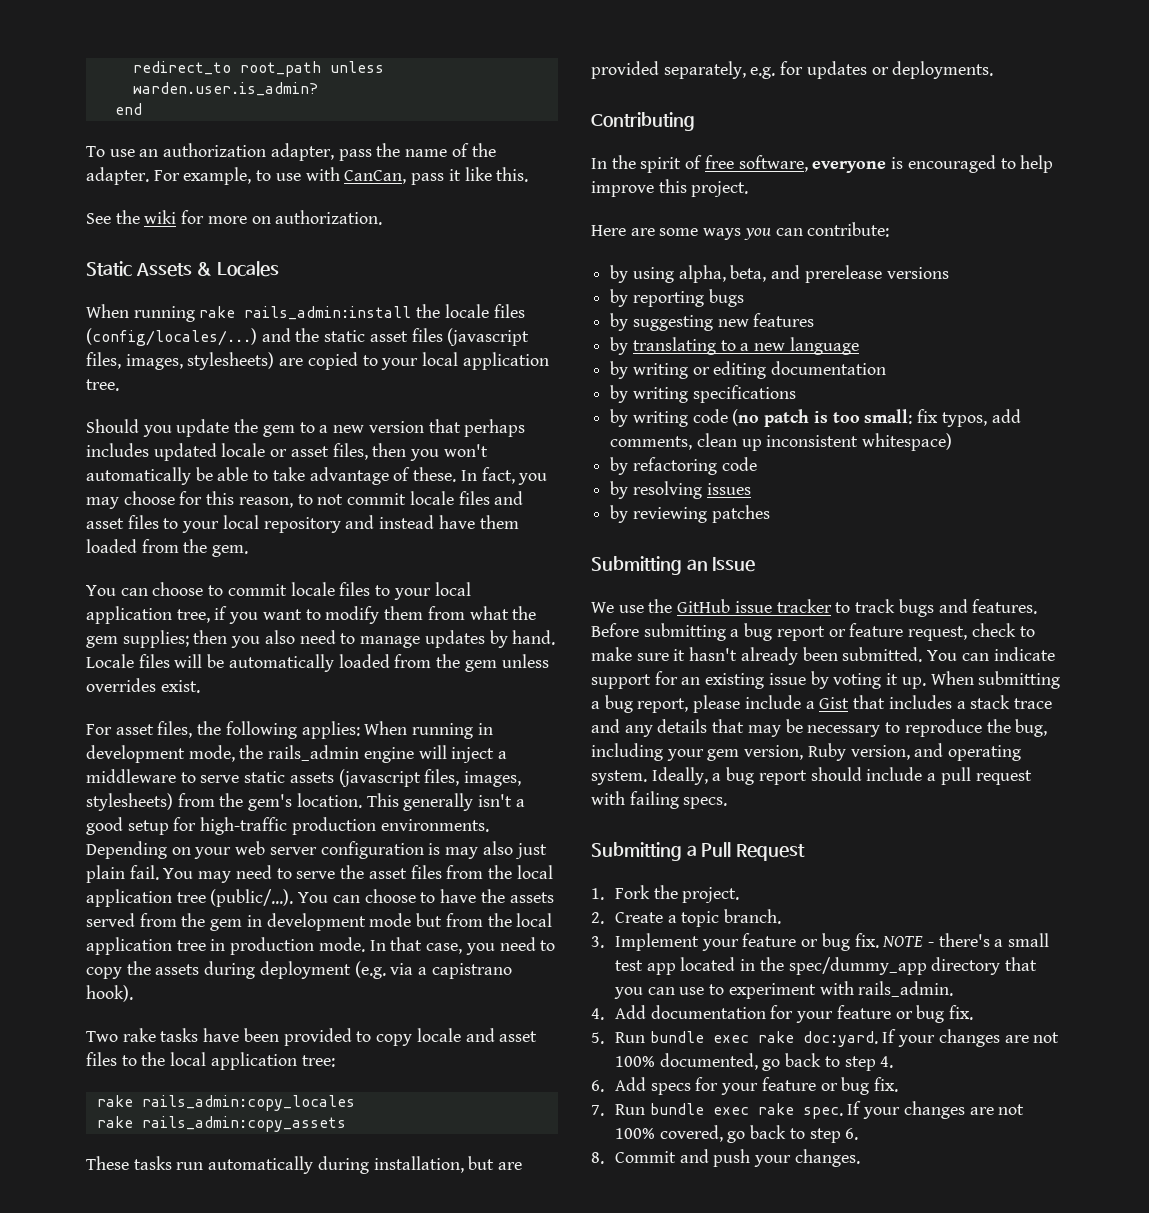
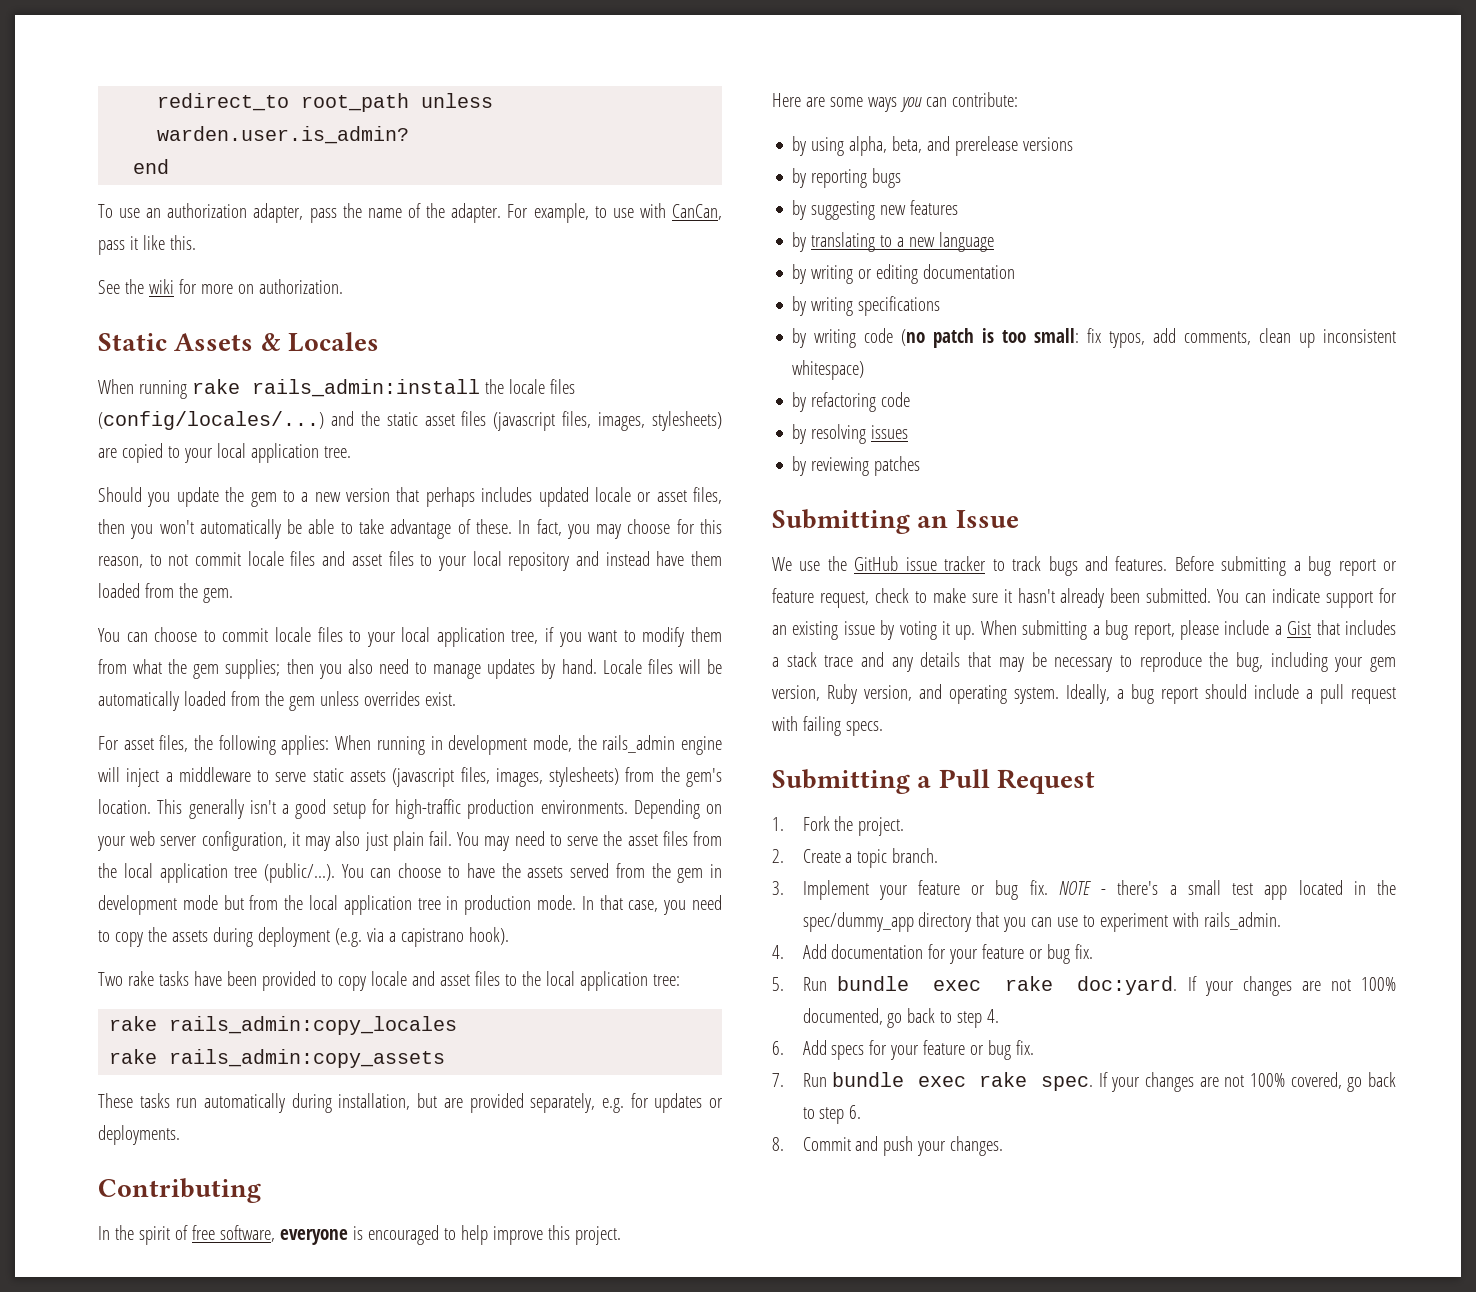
- Depending on your web server configuration is may also just plain fail.
+ Depending on your web server configuration, it may also just plain fail.

